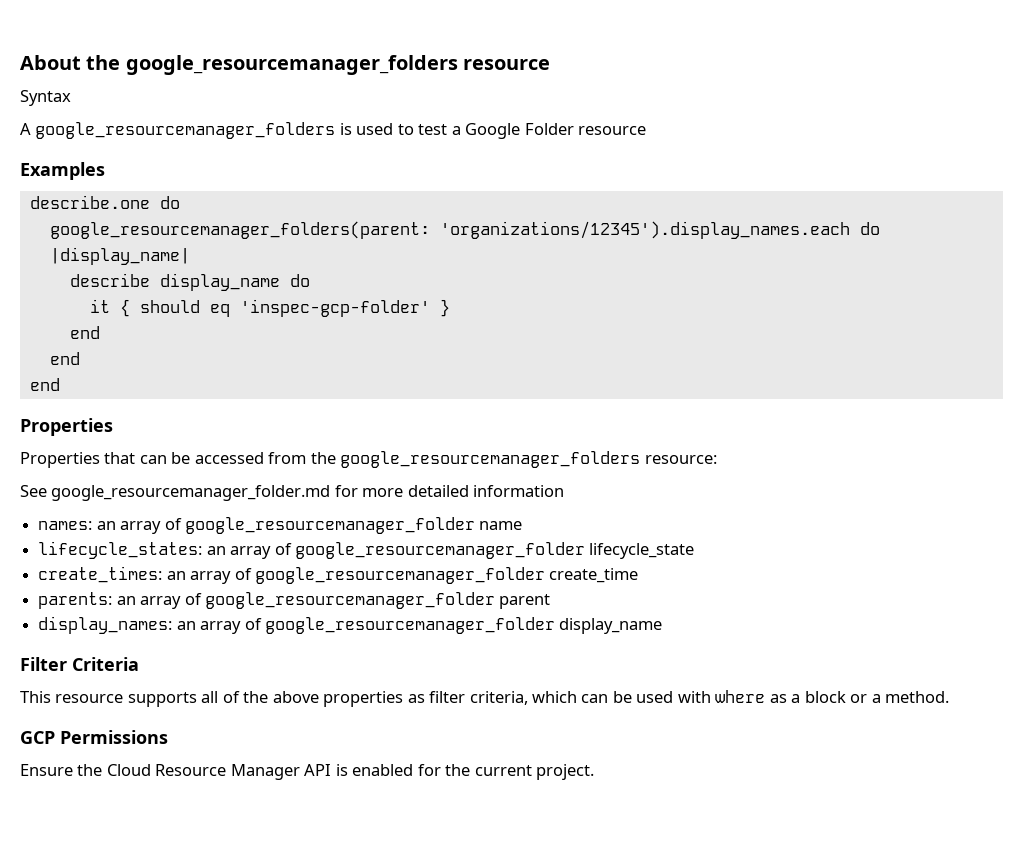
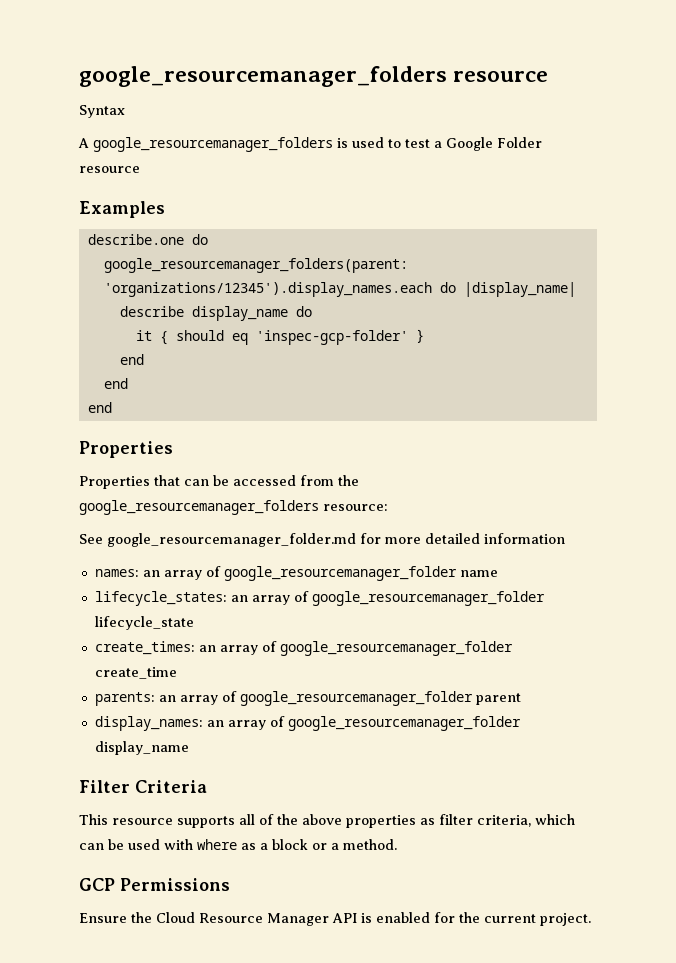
- About the google_resourcemanager_folders resource
+ google_resourcemanager_folders resource

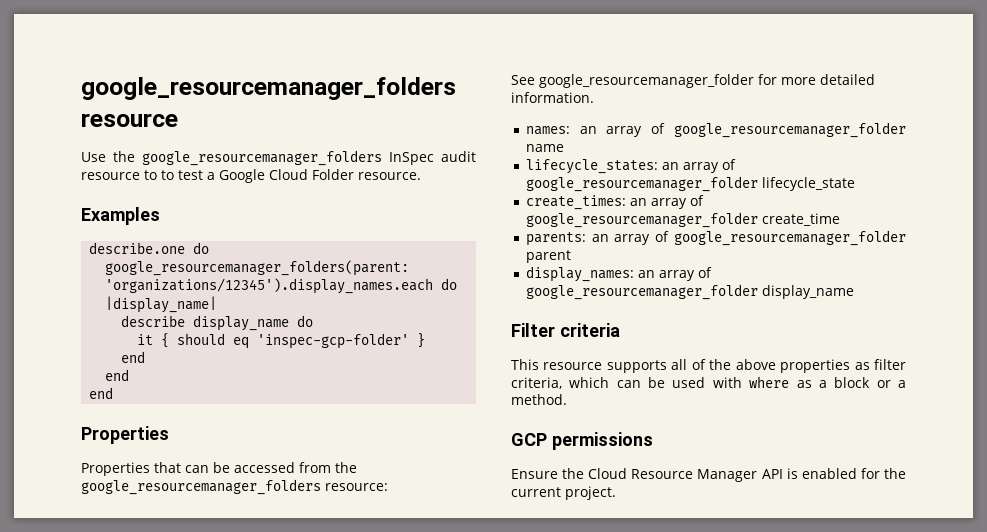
- Syntax
- A google_resourcemanager_folders is used to test a Google Folder resource
+ Use the google_resourcemanager_folders InSpec audit resource to to test a Google Cloud Folder resource.
- See google_resourcemanager_folder.md for more detailed information
+ See google_resourcemanager_folder for more detailed information.
- Filter Criteria
+ Filter criteria
- GCP Permissions
+ GCP permissions

